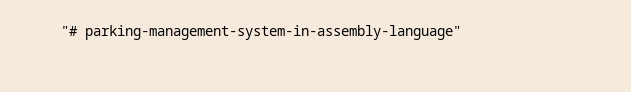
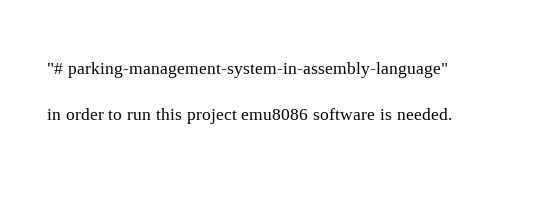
+ in order to run this project emu8086 software is needed.

